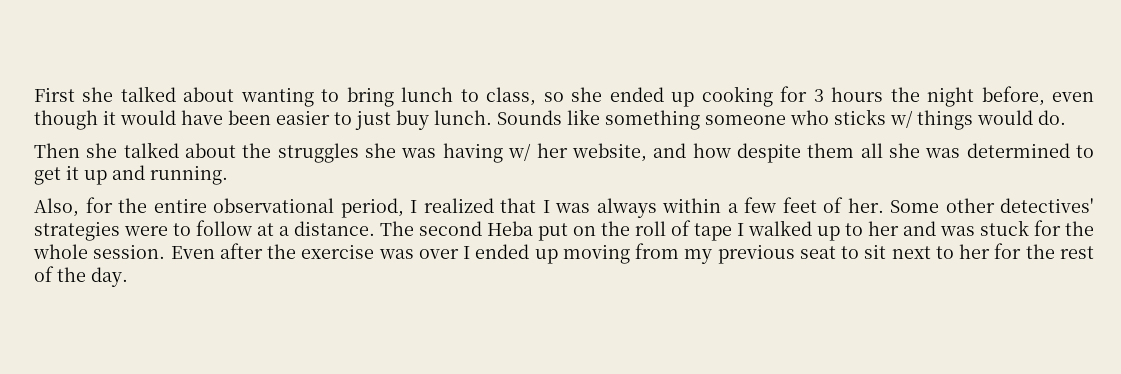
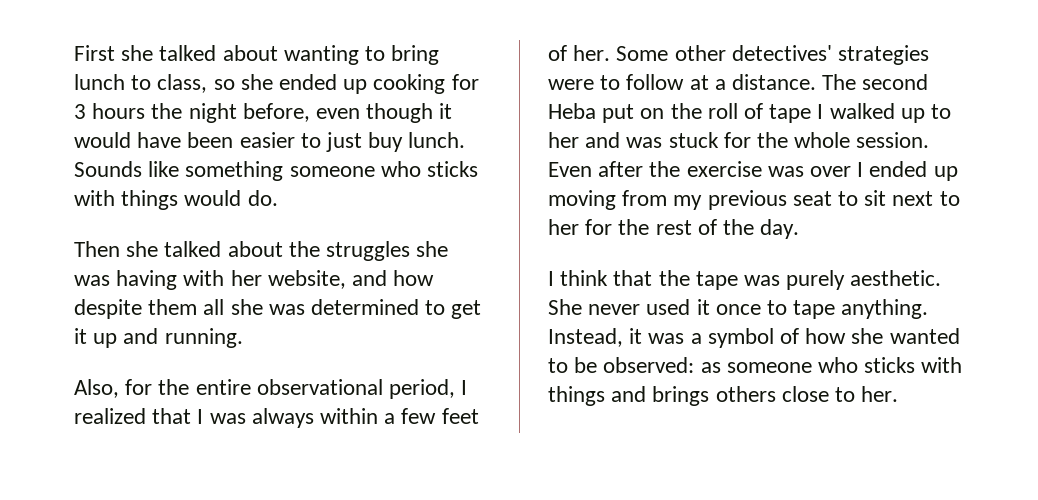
- Sounds like something someone who sticks w/ things would do.
+ Sounds like something someone who sticks with things would do.
- Then she talked about the struggles she was having w/ her website, and how despite them all she was determined to get it up and running.
+ Then she talked about the struggles she was having with her website, and how despite them all she was determined to get it up and running.
+ I think that the tape was purely aesthetic. She never used it once to tape anything. Instead, it was a symbol of how she wanted to be observed: as someone who sticks with things and brings others close to her.

